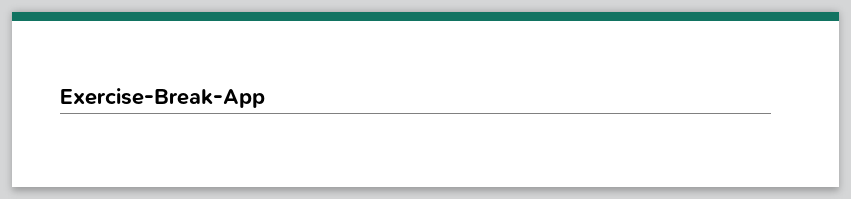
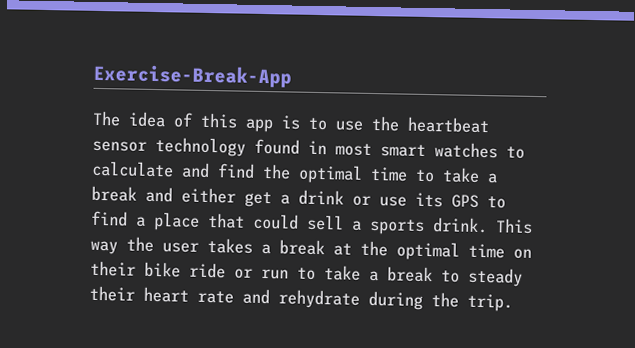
+ The idea of this app is to use the heartbeat sensor technology found in most smart watches to calculate and find the optimal time to take a break and either get a drink or use its GPS to find a place that could sell a sports drink. This way the user takes a break at the optimal time on their bike ride or run to take a break to steady their heart rate and rehydrate during the trip.

